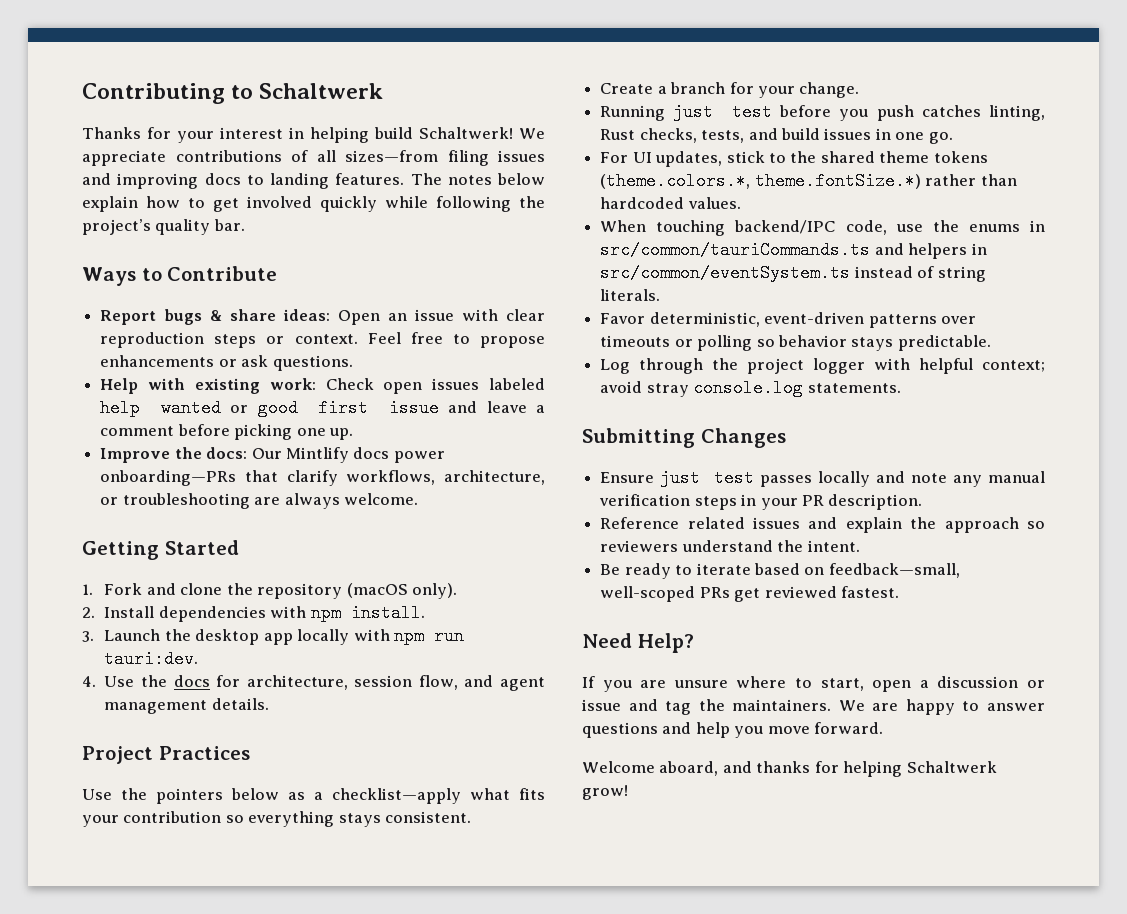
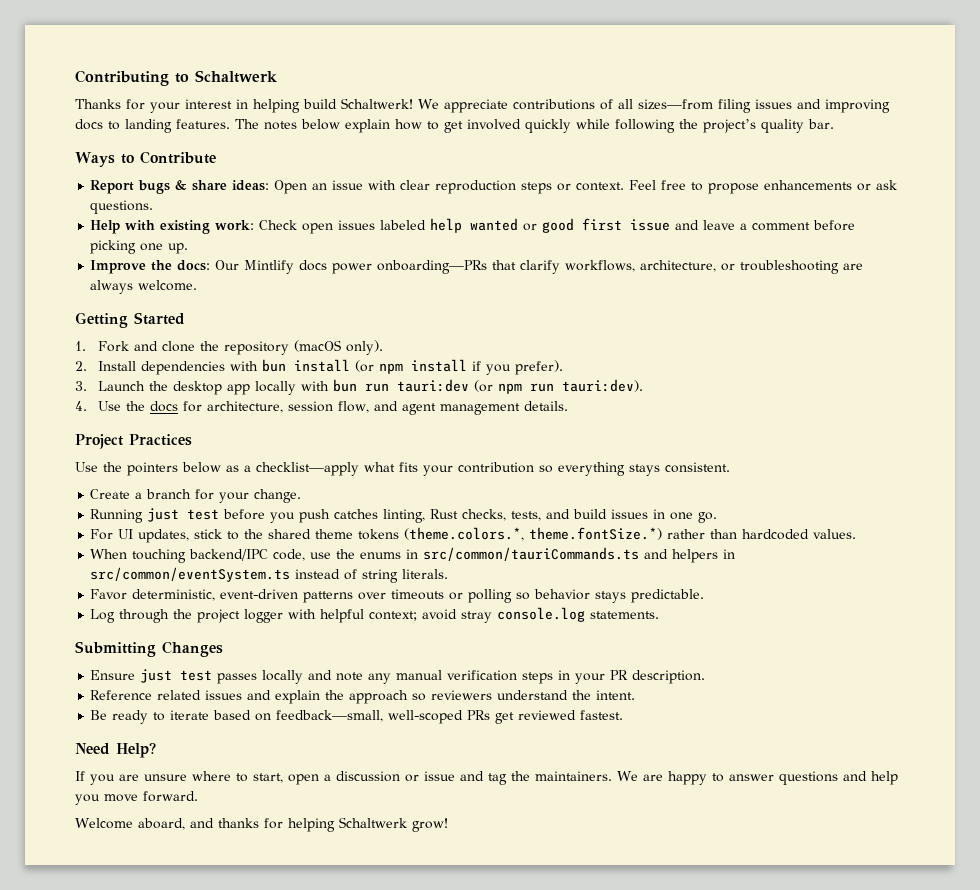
- 2. Install dependencies with npm install.
+ 2. Install dependencies with bun install (or npm install if you prefer).
- 3. Launch the desktop app locally with npm run tauri:dev.
+ 3. Launch the desktop app locally with bun run tauri:dev (or npm run tauri:dev).

